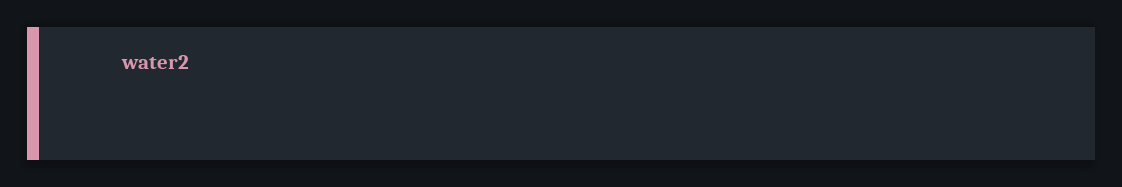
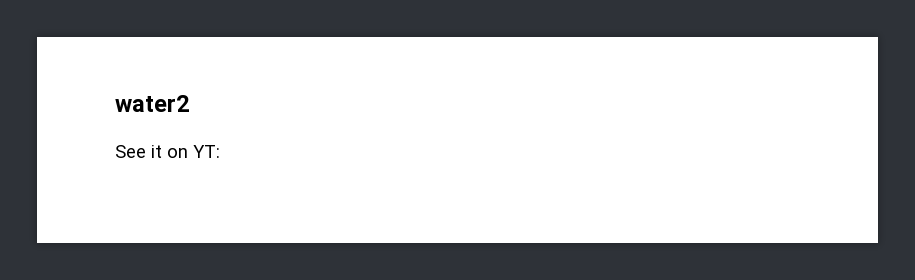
+ See it on YT:

